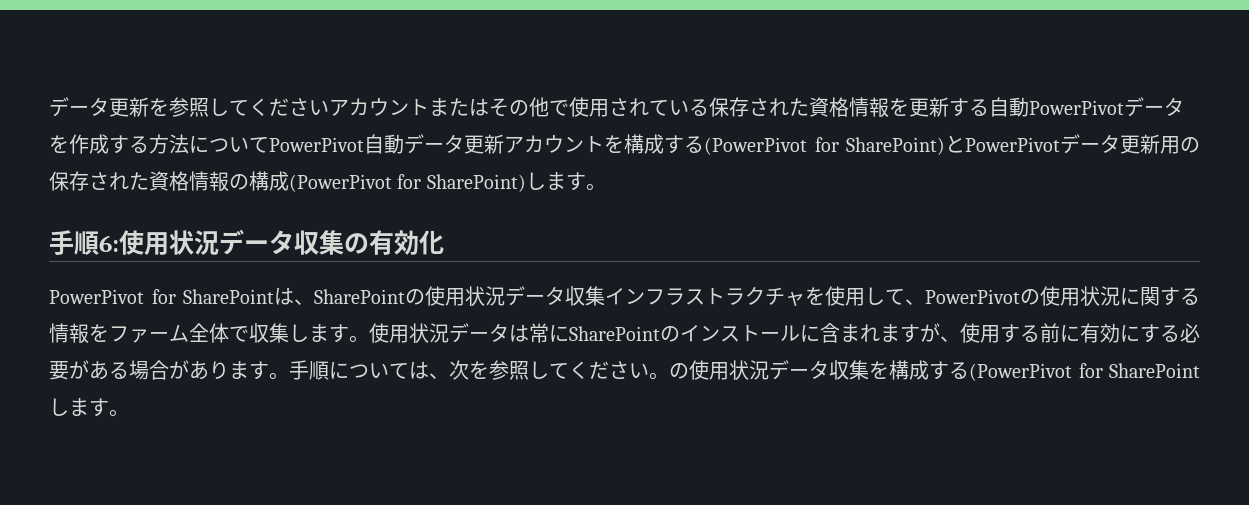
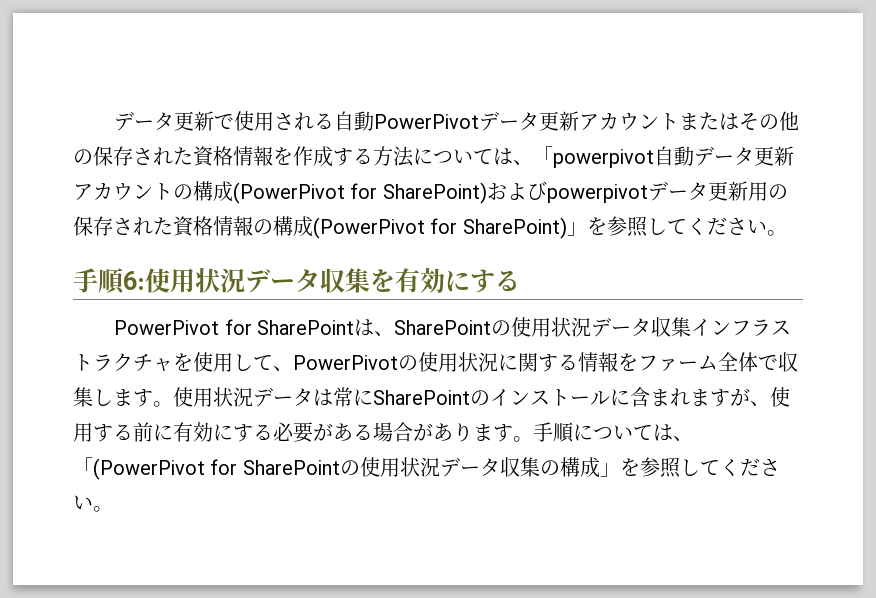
- データ更新を参照してくださいアカウントまたはその他で使用されている保存された資格情報を更新する自動PowerPivotデータを作成する方法についてPowerPivot自動データ更新アカウントを構成する(PowerPivot for SharePoint)とPowerPivotデータ更新用の保存された資格情報の構成(PowerPivot for SharePoint)します。
+ データ更新で使用される自動PowerPivotデータ更新アカウントまたはその他の保存された資格情報を作成する方法については、「powerpivot自動データ更新アカウントの構成(PowerPivot for SharePoint)およびpowerpivotデータ更新用の保存された資格情報の構成(PowerPivot for SharePoint)」を参照してください。
- 手順6:使用状況データ収集の有効化
+ 手順6:使用状況データ収集を有効にする
- 手順については、次を参照してください。の使用状況データ収集を構成する(PowerPivot for SharePointします。
+ 手順については、「(PowerPivot for SharePointの使用状況データ収集の構成」を参照してください。

